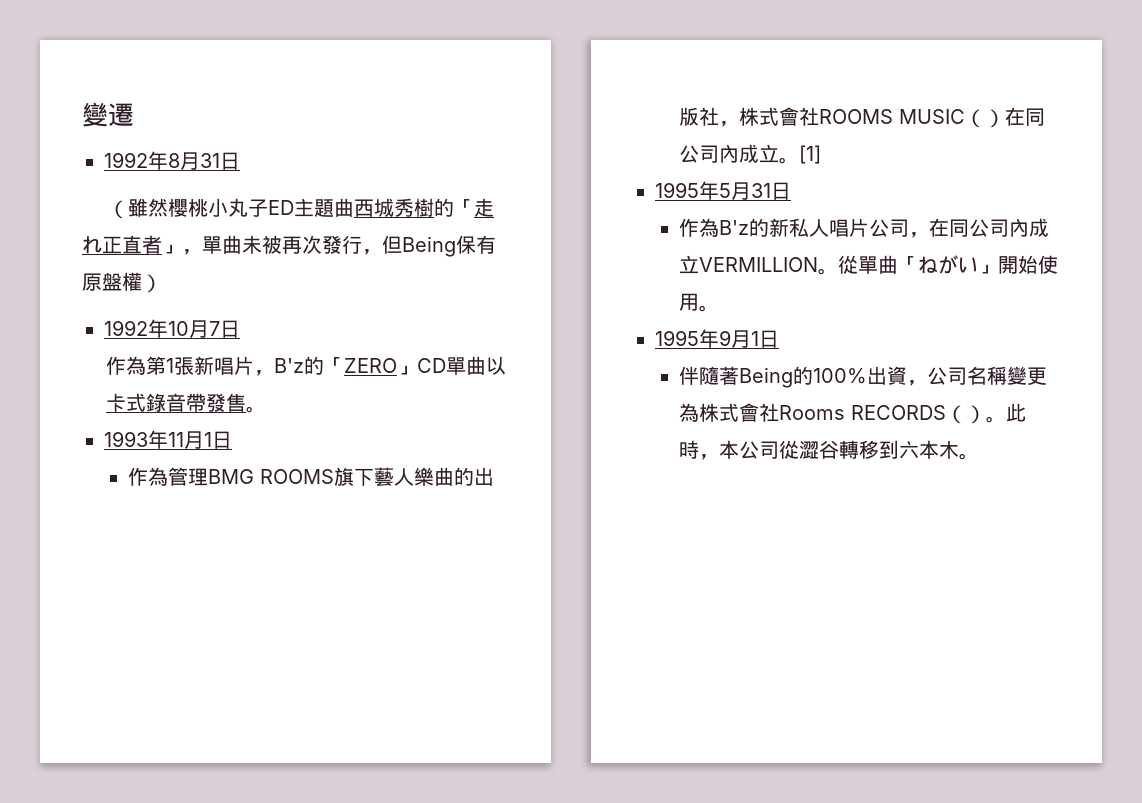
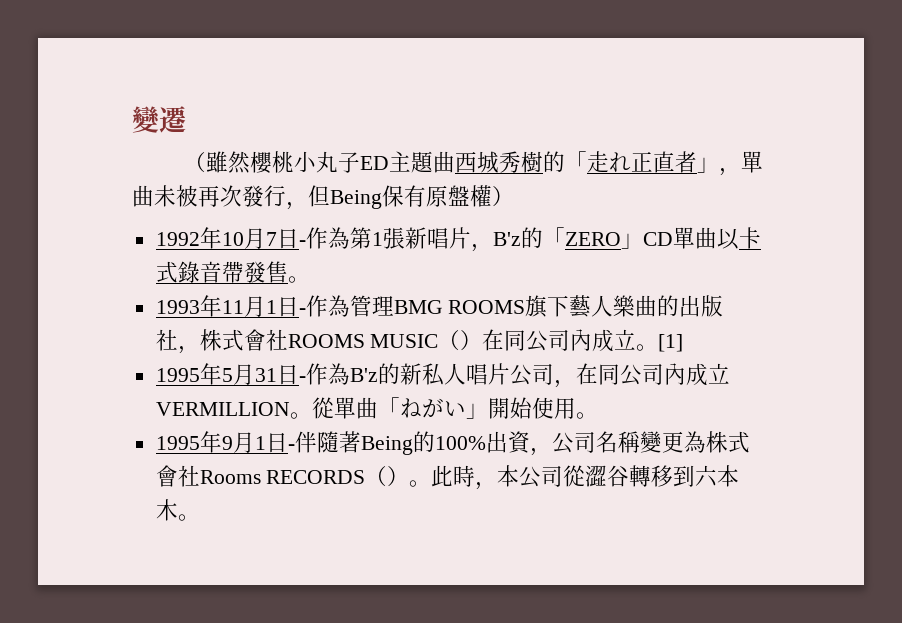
- 1992年8月31日
- 1992年10月7日
- 作為第1張新唱片，B'z的「ZERO」CD單曲以卡式錄音帶發售。
+ 1992年10月7日-作為第1張新唱片，B'z的「ZERO」CD單曲以卡式錄音帶發售。
- 1993年11月1日
- 作為管理BMG ROOMS旗下藝人樂曲的出版社，株式會社ROOMS MUSIC（）在同公司內成立。
+ 1993年11月1日-作為管理BMG ROOMS旗下藝人樂曲的出版社，株式會社ROOMS MUSIC（）在同公司內成立。
- 1995年5月31日
- 作為B'z的新私人唱片公司，在同公司內成立VERMILLION。
+ 1995年5月31日-作為B'z的新私人唱片公司，在同公司內成立VERMILLION。
- 1995年9月1日
- 伴隨著Being的100%出資，公司名稱變更為株式會社Rooms RECORDS（）。
+ 1995年9月1日-伴隨著Being的100%出資，公司名稱變更為株式會社Rooms RECORDS（）。

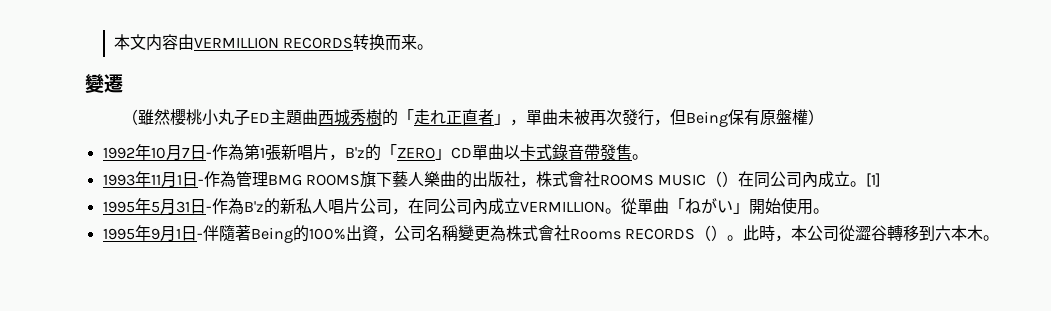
+ 本文内容由VERMILLION RECORDS转换而来。

